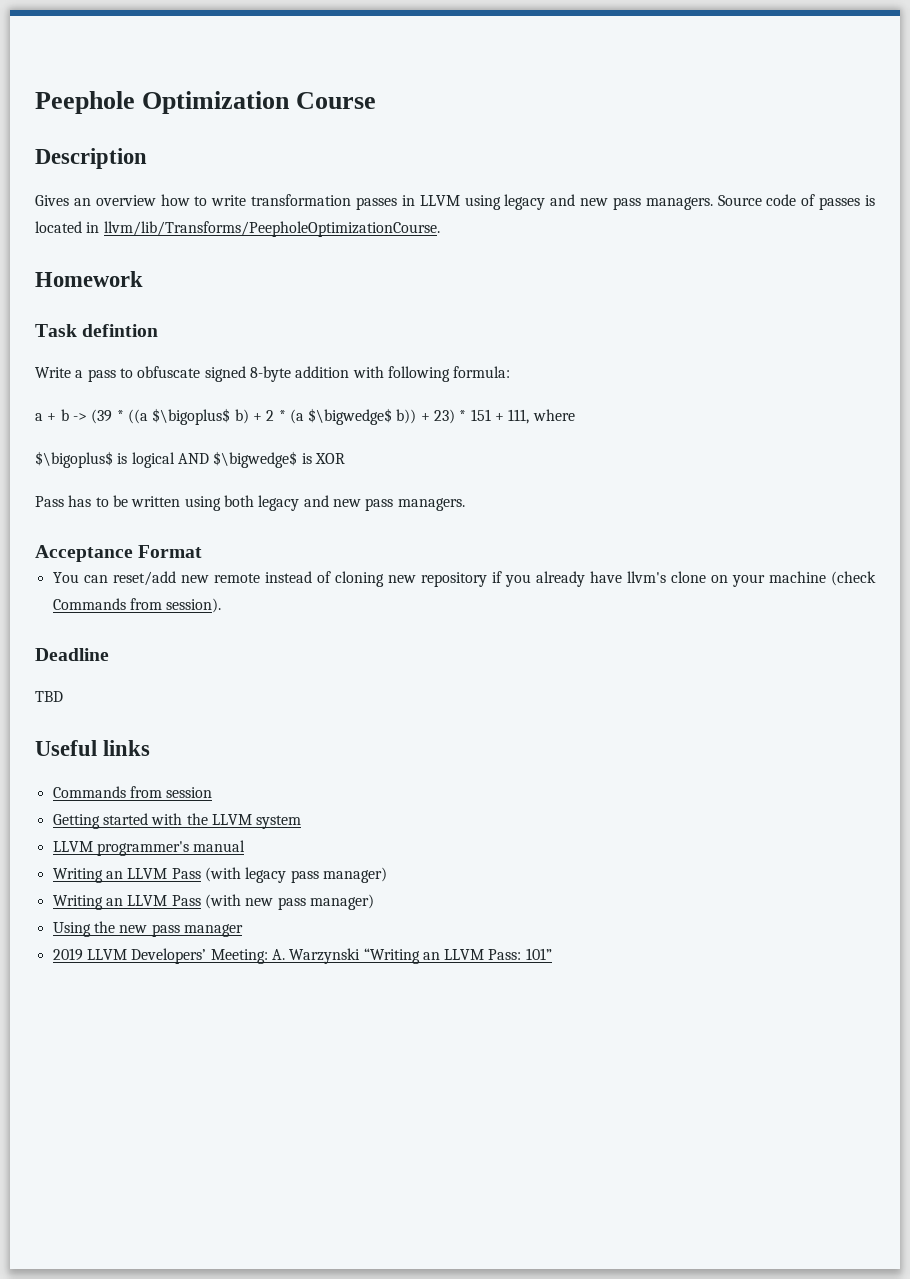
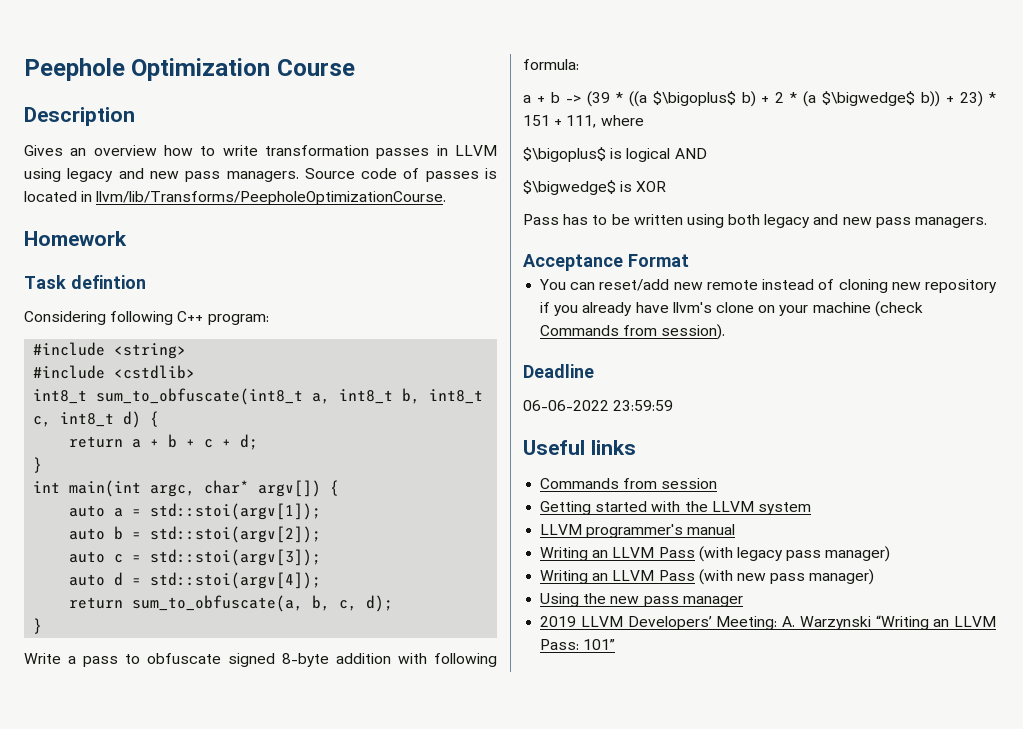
+ Considering following C++ program:
+ #include <string>
+ #include <cstdlib>
+ int8_t sum_to_obfuscate(int8_t a, int8_t b, int8_t c, int8_t d) {
+ return a + b + c + d;
+ }
+ int main(int argc, char* argv[]) {
+ auto a = std::stoi(argv[1]);
+ auto b = std::stoi(argv[2]);
+ auto c = std::stoi(argv[3]);
+ auto d = std::stoi(argv[4]);
+ return sum_to_obfuscate(a, b, c, d);
+ }
- $\bigoplus$ is logical AND $\bigwedge$ is XOR
+ $\bigoplus$ is logical AND
+ $\bigwedge$ is XOR
- TBD
+ 06-06-2022 23:59:59

